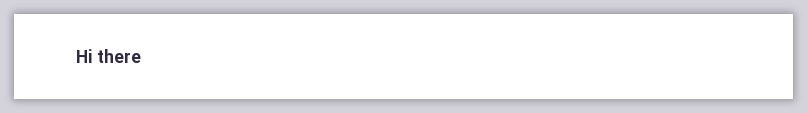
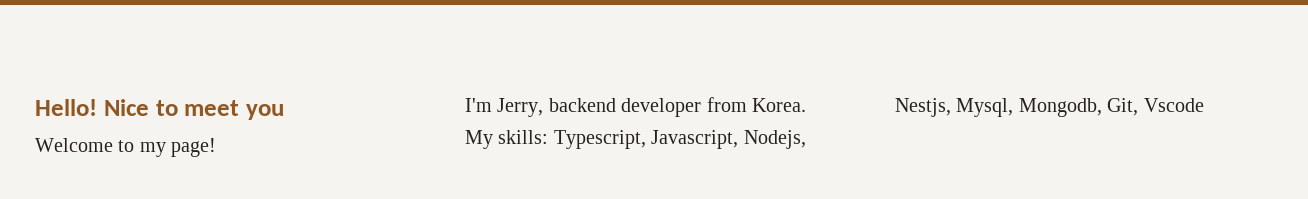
- Hi there
+ Hello! Nice to meet you
+ Welcome to my page!
+ I'm Jerry, backend developer from Korea.
+ My skills: Typescript, Javascript, Nodejs, Nestjs, Mysql, Mongodb, Git, Vscode

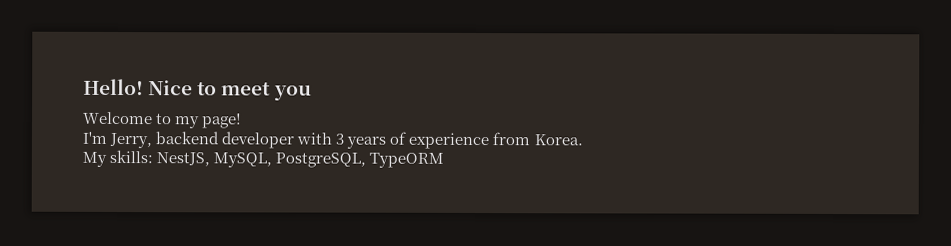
- I'm Jerry, backend developer from Korea.
+ I'm Jerry, backend developer with 3 years of experience from Korea.
- My skills: Typescript, Javascript, Nodejs, Nestjs, Mysql, Mongodb, Git, Vscode
+ My skills: NestJS, MySQL, PostgreSQL, TypeORM

